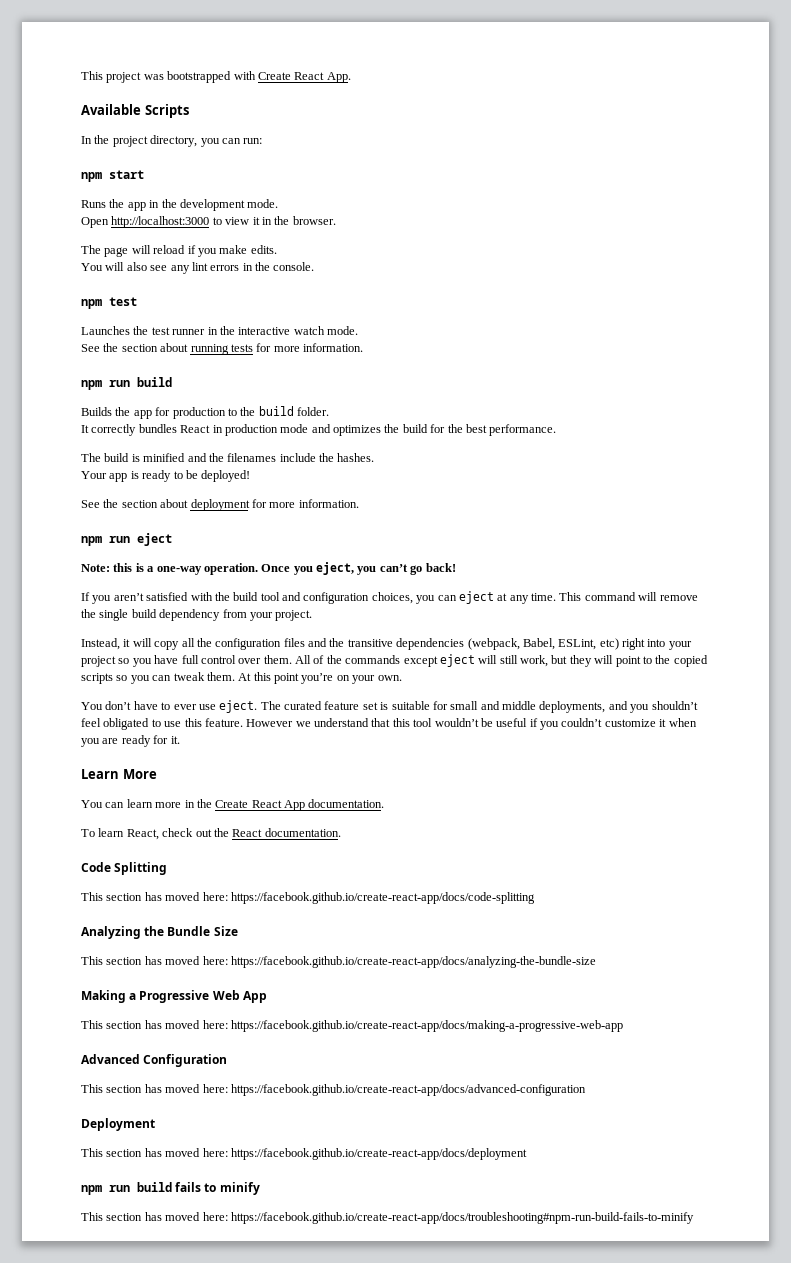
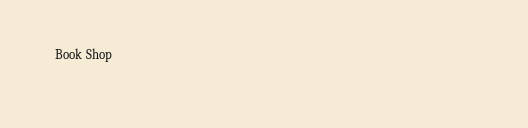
- This project was bootstrapped with Create React App.
- Available Scripts
- In the project directory, you can run:
- npm start
- Runs the app in the development mode.
- Open http://localhost:3000 to view it in the browser.
- The page will reload if you make edits.
- You will also see any lint errors in the console.
- npm test
- Launches the test runner in the interactive watch mode.
- See the section about running tests for more information.
- npm run build
- Builds the app for production to the build folder.
- It correctly bundles React in production mode and optimizes the build for the best performance.
- The build is minified and the filenames include the hashes.
- Your app is ready to be deployed!
- See the section about deployment for more information.
- npm run eject
- Note: this is a one-way operation. Once you eject, you can’t go back!
- If you aren’t satisfied with the build tool and configuration choices, you can eject at any time. This command will remove the single build dependency from your project.
- Instead, it will copy all the configuration files and the transitive dependencies (webpack, Babel, ESLint, etc) right into your project so you have full control over them. All of the commands except eject will still work, but they will point to the copied scripts so you can tweak them. At this point you’re on your own.
- You don’t have to ever use eject. The curated feature set is suitable for small and middle deployments, and you shouldn’t feel obligated to use this feature. However we understand that this tool wouldn’t be useful if you couldn’t customize it when you are ready for it.
- Learn More
- You can learn more in the Create React App documentation.
- To learn React, check out the React documentation.
- Code Splitting
- This section has moved here: https://facebook.github.io/create-react-app/docs/code-splitting
- Analyzing the Bundle Size
- This section has moved here: https://facebook.github.io/create-react-app/docs/analyzing-the-bundle-size
- Making a Progressive Web App
- This section has moved here: https://facebook.github.io/create-react-app/docs/making-a-progressive-web-app
- Advanced Configuration
- This section has moved here: https://facebook.github.io/create-react-app/docs/advanced-configuration
- Deployment
- This section has moved here: https://facebook.github.io/create-react-app/docs/deployment
- npm run build fails to minify
- This section has moved here: https://facebook.github.io/create-react-app/docs/troubleshooting#npm-run-build-fails-to-minify
+ Book Shop

